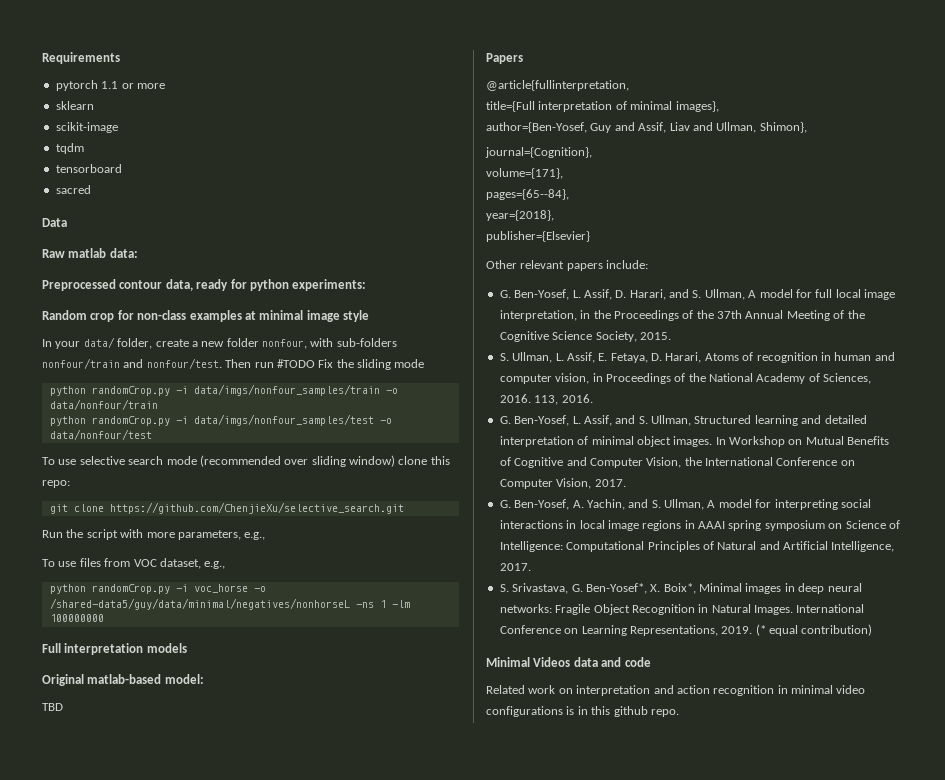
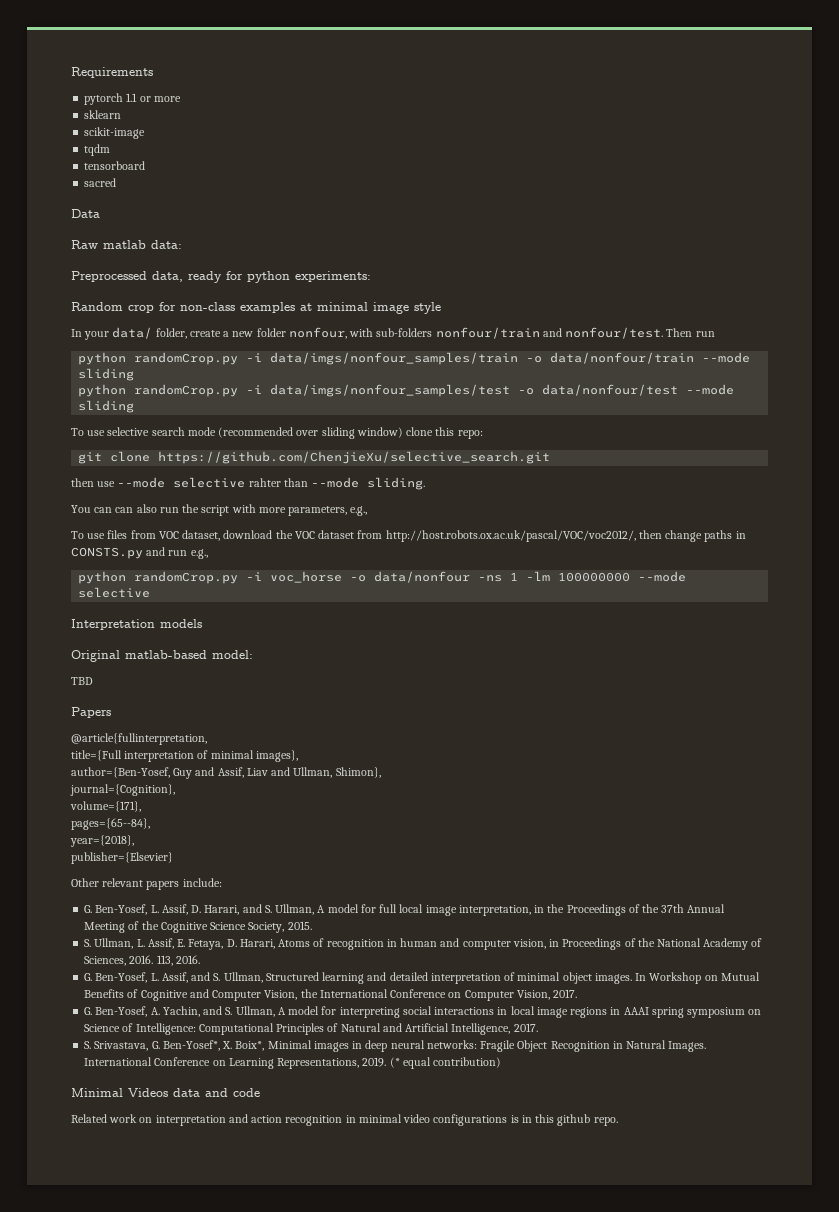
- Preprocessed contour data, ready for python experiments:
+ Preprocessed data, ready for python experiments:
- Then run #TODO Fix the sliding mode
+ Then run
- python randomCrop.py -i data/imgs/nonfour_samples/train -o data/nonfour/train
+ python randomCrop.py -i data/imgs/nonfour_samples/train -o data/nonfour/train --mode sliding
- python randomCrop.py -i data/imgs/nonfour_samples/test -o data/nonfour/test
+ python randomCrop.py -i data/imgs/nonfour_samples/test -o data/nonfour/test --mode sliding
- Run the script with more parameters, e.g.,
+ then use --mode selective rahter than --mode sliding.
+ You can can also run the script with more parameters, e.g.,
- To use files from VOC dataset, e.g.,
+ To use files from VOC dataset, download the VOC dataset from http://host.robots.ox.ac.uk/pascal/VOC/voc2012/, then change paths in CONSTS.py and run e.g.,
- python randomCrop.py -i voc_horse -o /shared-data5/guy/data/minimal/negatives/nonhorseL -ns 1 -lm 100000000
- Full interpretation models
+ python randomCrop.py -i voc_horse -o data/nonfour -ns 1 -lm 100000000 --mode selective
+ Interpretation models

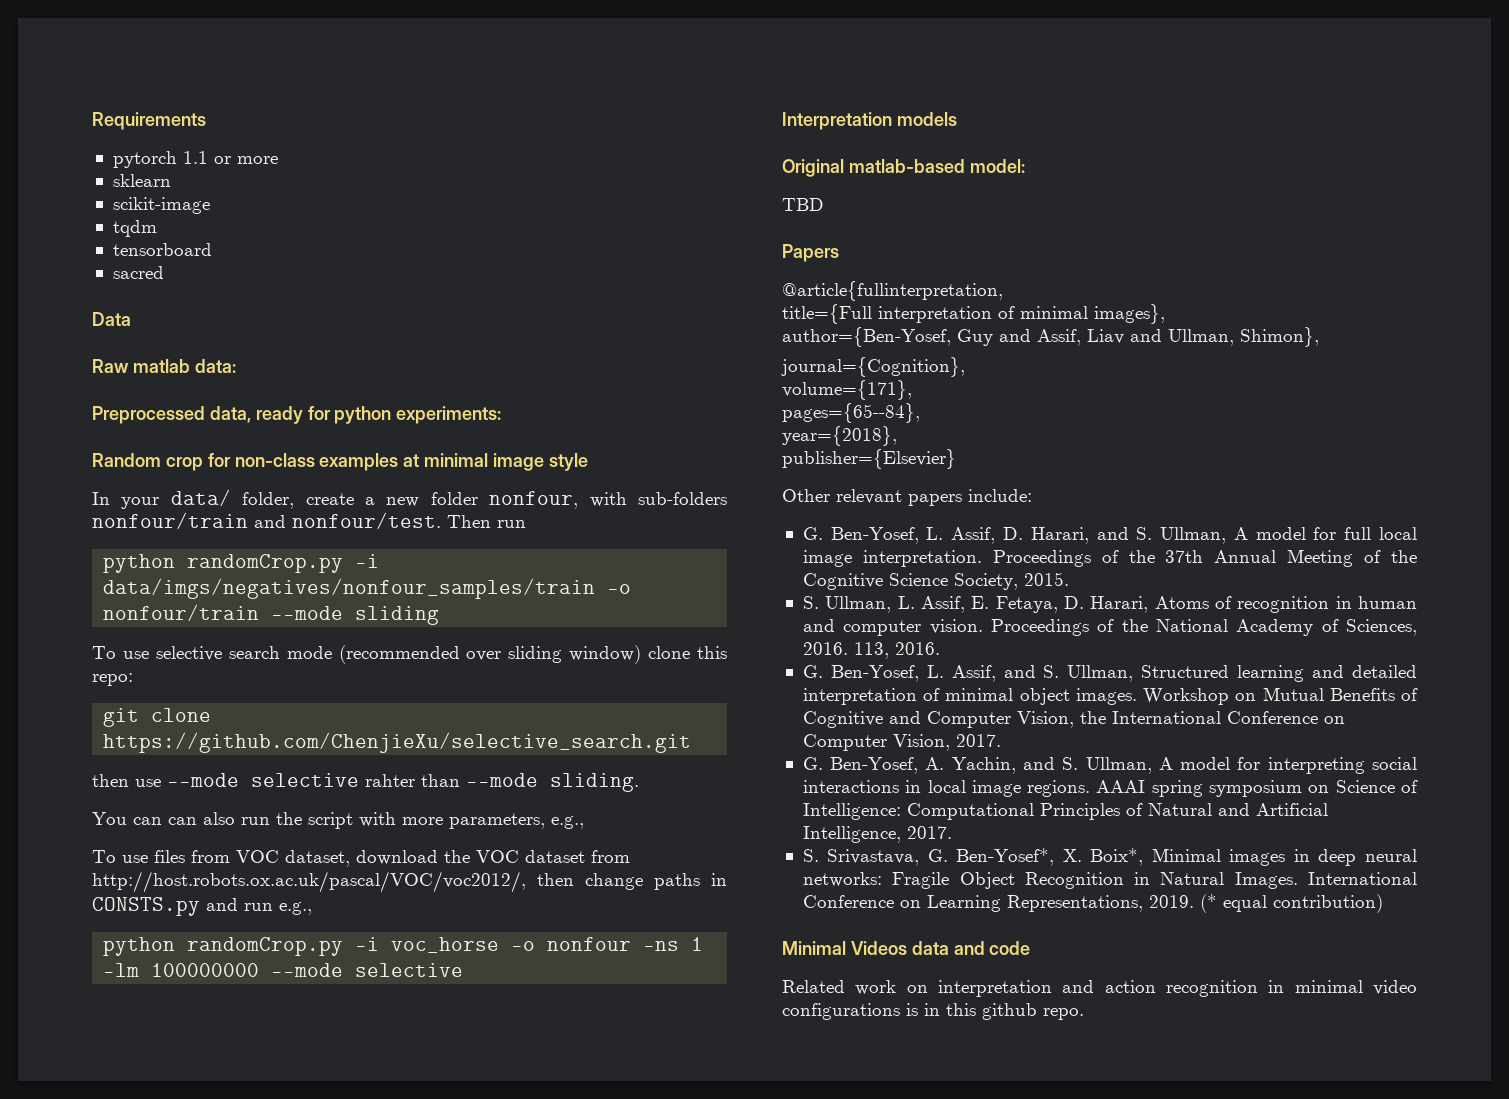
- python randomCrop.py -i data/imgs/nonfour_samples/train -o data/nonfour/train --mode sliding
- python randomCrop.py -i data/imgs/nonfour_samples/test -o data/nonfour/test --mode sliding
+ python randomCrop.py -i data/imgs/negatives/nonfour_samples/train -o nonfour/train --mode sliding
- python randomCrop.py -i voc_horse -o data/nonfour -ns 1 -lm 100000000 --mode selective
+ python randomCrop.py -i voc_horse -o nonfour -ns 1 -lm 100000000 --mode selective
- G. Ben-Yosef, L. Assif, D. Harari, and S. Ullman, A model for full local image interpretation, in the Proceedings of the 37th Annual Meeting of the Cognitive Science Society, 2015.
+ G. Ben-Yosef, L. Assif, D. Harari, and S. Ullman, A model for full local image interpretation. Proceedings of the 37th Annual Meeting of the Cognitive Science Society, 2015.
- S. Ullman, L. Assif, E. Fetaya, D. Harari, Atoms of recognition in human and computer vision, in Proceedings of the National Academy of Sciences, 2016.
+ S. Ullman, L. Assif, E. Fetaya, D. Harari, Atoms of recognition in human and computer vision. Proceedings of the National Academy of Sciences, 2016.
- In Workshop on Mutual Benefits of Cognitive and Computer Vision, the International Conference on Computer Vision, 2017.
+ Workshop on Mutual Benefits of Cognitive and Computer Vision, the International Conference on Computer Vision, 2017.
- G. Ben-Yosef, A. Yachin, and S. Ullman, A model for interpreting social interactions in local image regions in AAAI spring symposium on Science of Intelligence: Computational Principles of Natural and Artificial Intelligence, 2017.
+ G. Ben-Yosef, A. Yachin, and S. Ullman, A model for interpreting social interactions in local image regions. AAAI spring symposium on Science of Intelligence: Computational Principles of Natural and Artificial Intelligence, 2017.

